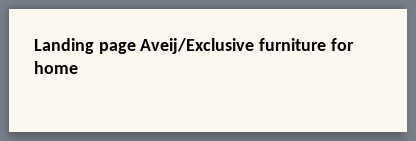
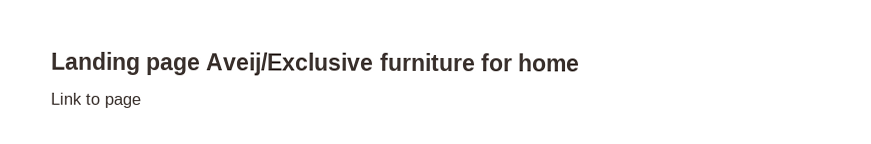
+ Link to page

